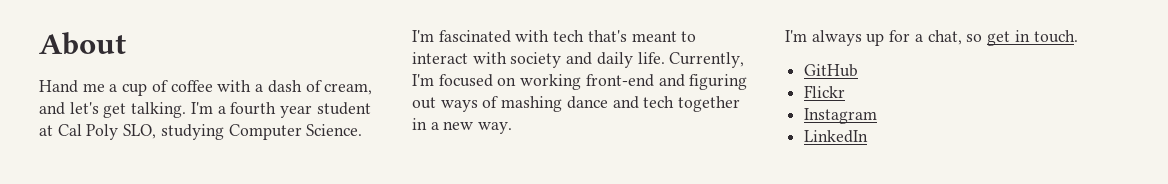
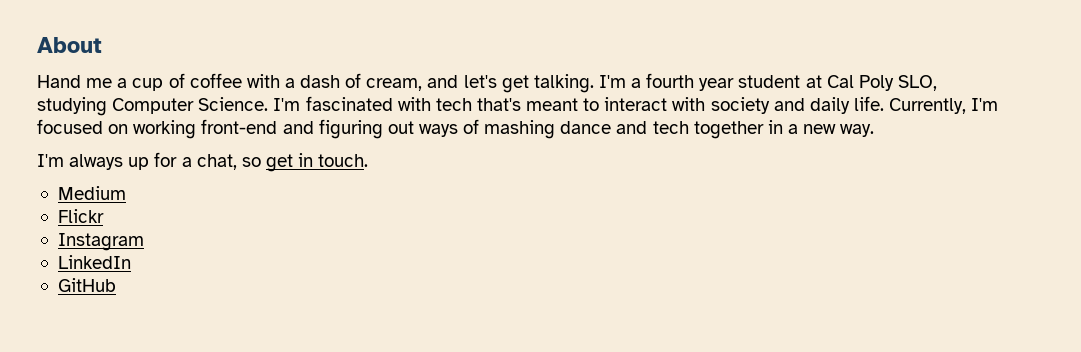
- GitHub
+ Medium
+ GitHub

